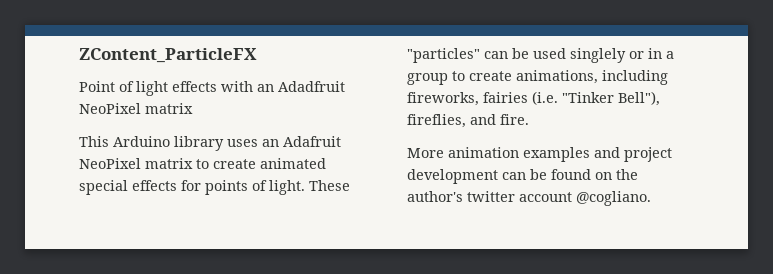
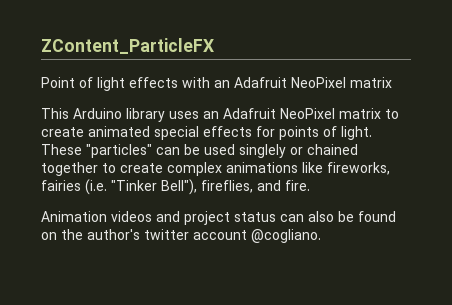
- Point of light effects with an Adadfruit NeoPixel matrix
+ Point of light effects with an Adafruit NeoPixel matrix
- These "particles" can be used singlely or in a group to create animations, including fireworks, fairies (i.e. "Tinker Bell"), fireflies, and fire.
+ These "particles" can be used singlely or chained together to create complex animations like fireworks, fairies (i.e. "Tinker Bell"), fireflies, and fire.
- More animation examples and project development can be found on the author's twitter account @cogliano.
+ Animation videos and project status can also be found on the author's twitter account @cogliano.

